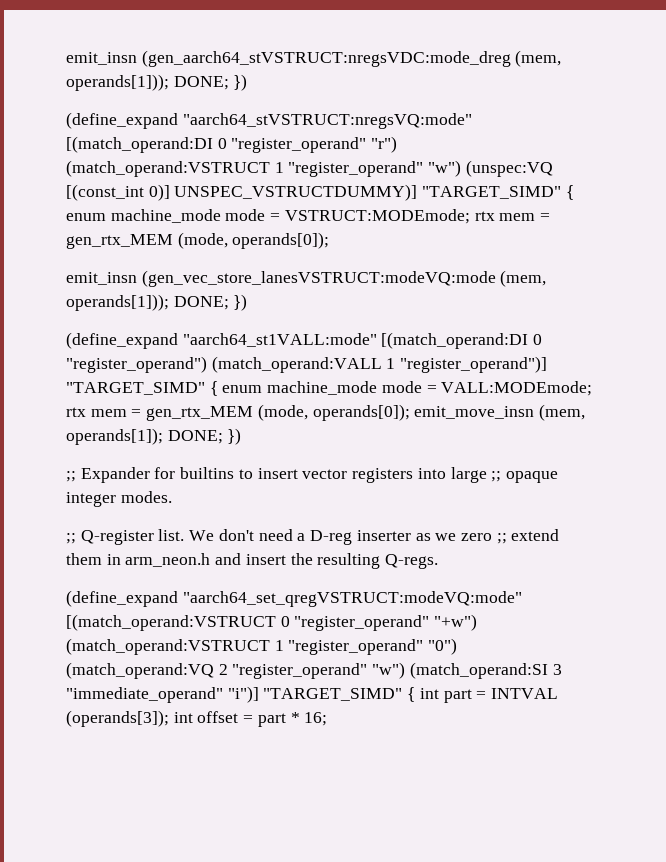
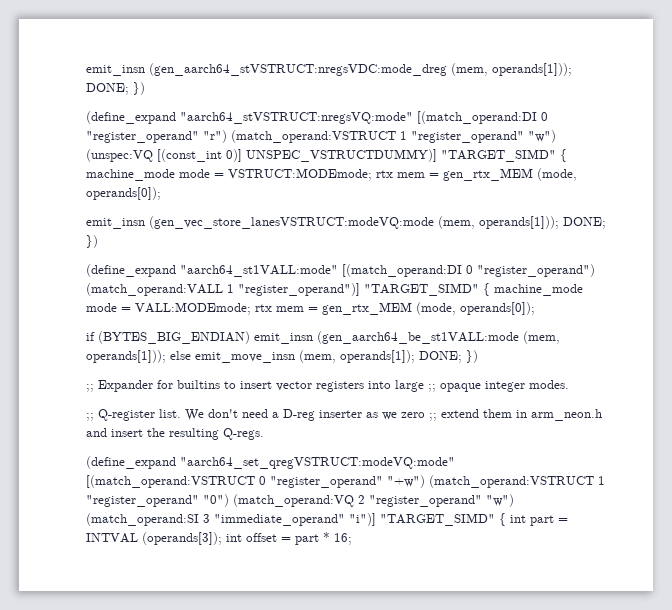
- (define_expand "aarch64_stVSTRUCT:nregsVQ:mode" [(match_operand:DI 0 "register_operand" "r") (match_operand:VSTRUCT 1 "register_operand" "w") (unspec:VQ [(const_int 0)] UNSPEC_VSTRUCTDUMMY)] "TARGET_SIMD" { enum machine_mode mode = VSTRUCT:MODEmode; rtx mem = gen_rtx_MEM (mode, operands[0]);
+ (define_expand "aarch64_stVSTRUCT:nregsVQ:mode" [(match_operand:DI 0 "register_operand" "r") (match_operand:VSTRUCT 1 "register_operand" "w") (unspec:VQ [(const_int 0)] UNSPEC_VSTRUCTDUMMY)] "TARGET_SIMD" { machine_mode mode = VSTRUCT:MODEmode; rtx mem = gen_rtx_MEM (mode, operands[0]);
- (define_expand "aarch64_st1VALL:mode" [(match_operand:DI 0 "register_operand") (match_operand:VALL 1 "register_operand")] "TARGET_SIMD" { enum machine_mode mode = VALL:MODEmode; rtx mem = gen_rtx_MEM (mode, operands[0]); emit_move_insn (mem, operands[1]); DONE; })
+ (define_expand "aarch64_st1VALL:mode" [(match_operand:DI 0 "register_operand") (match_operand:VALL 1 "register_operand")] "TARGET_SIMD" { machine_mode mode = VALL:MODEmode; rtx mem = gen_rtx_MEM (mode, operands[0]);
+ if (BYTES_BIG_ENDIAN) emit_insn (gen_aarch64_be_st1VALL:mode (mem, operands[1])); else emit_move_insn (mem, operands[1]); DONE; })

